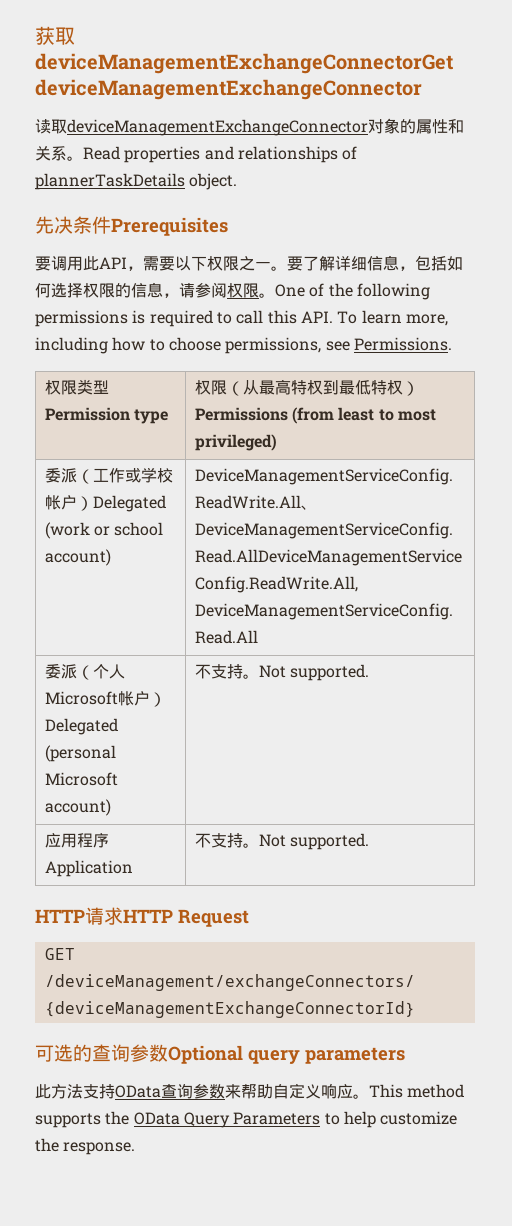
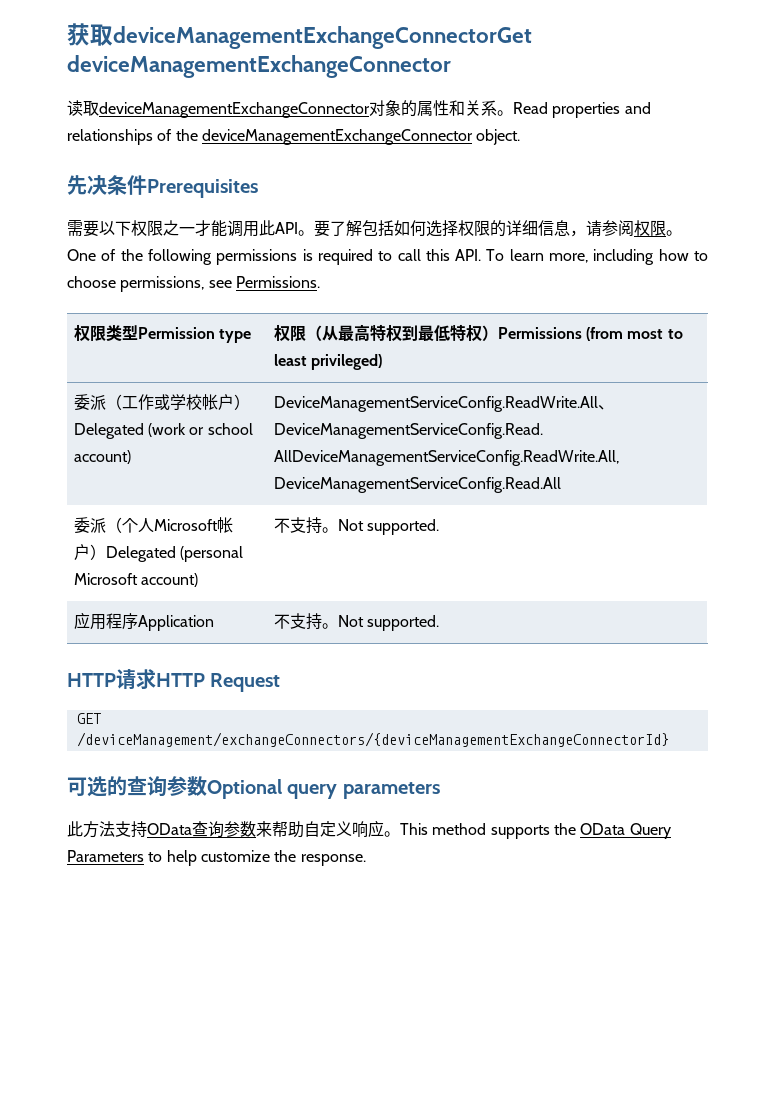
- Read properties and relationships of plannerTaskDetails object.
+ Read properties and relationships of the deviceManagementExchangeConnector object.
- 要调用此API，需要以下权限之一。要了解详细信息，包括如何选择权限的信息，请参阅权限。
+ 需要以下权限之一才能调用此API。要了解包括如何选择权限的详细信息，请参阅权限。
- 权限类型Permission type | 权限（从最高特权到最低特权）Permissions (from least to most privileged)
+ 权限类型Permission type | 权限（从最高特权到最低特权）Permissions (from most to least privileged)

